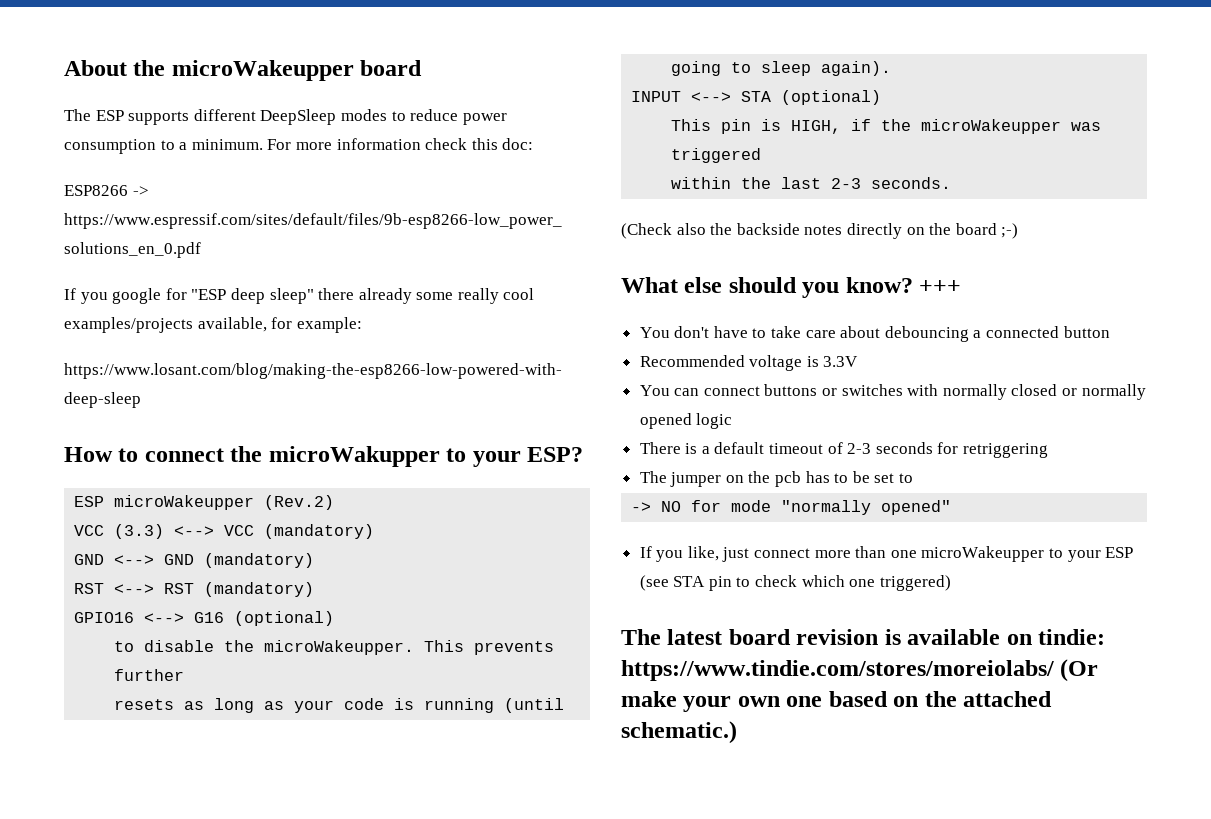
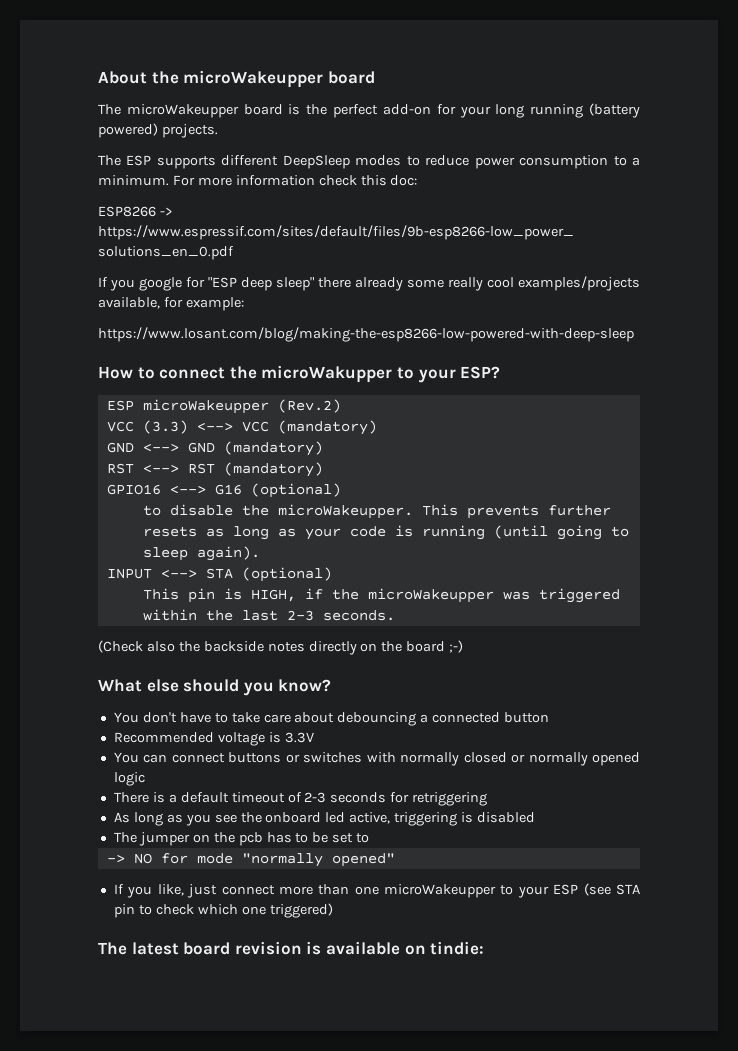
+ The microWakeupper board is the perfect add-on for your long running (battery powered) projects.
- +++
+ As long as you see the onboard led active, triggering is disabled
- The latest board revision is available on tindie: https://www.tindie.com/stores/moreiolabs/ (Or make your own one based on the attached schematic.)
+ The latest board revision is available on tindie:

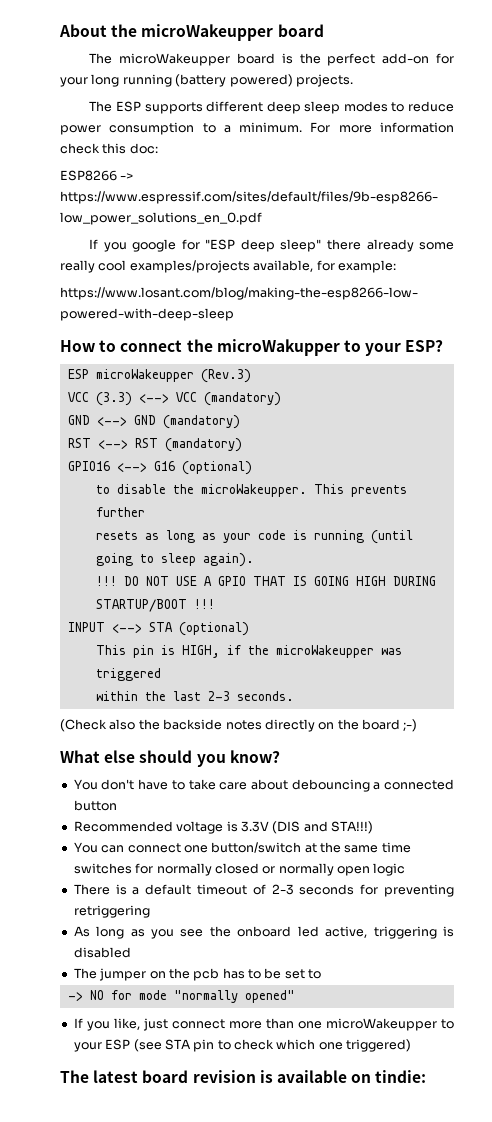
- The ESP supports different DeepSleep modes to reduce power consumption to a minimum.
+ The ESP supports different deep sleep modes to reduce power consumption to a minimum.
- ESP microWakeupper (Rev.2)
+ ESP microWakeupper (Rev.3)
+ !!! DO NOT USE A GPIO THAT IS GOING HIGH DURING STARTUP/BOOT !!!
- Recommended voltage is 3.3V
+ Recommended voltage is 3.3V (DIS and STA!!!)
- You can connect buttons or switches with normally closed or normally opened logic
+ You can connect one button/switch at the same time switches for normally closed or normally open logic
- There is a default timeout of 2-3 seconds for retriggering
+ There is a default timeout of 2-3 seconds for preventing retriggering

